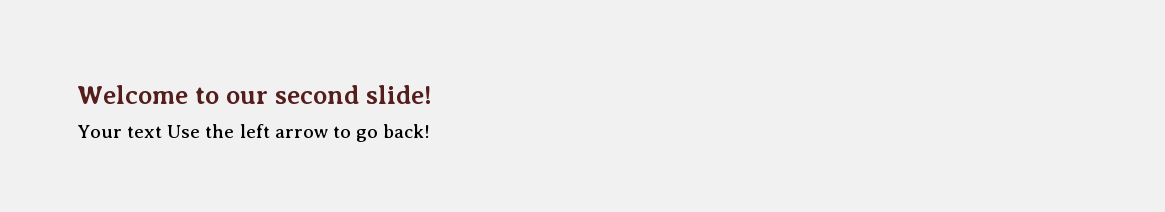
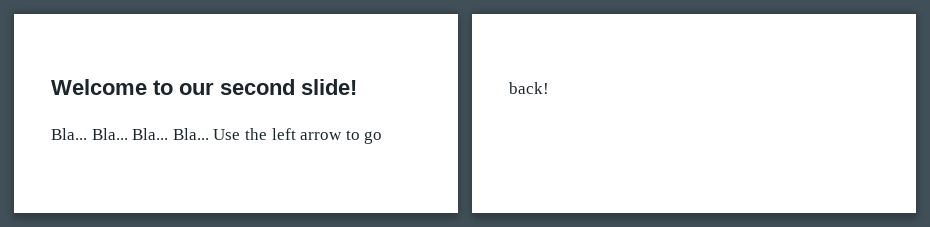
- Your text Use the left arrow to go back!
+ Bla... Bla... Bla... Bla... Use the left arrow to go back!

